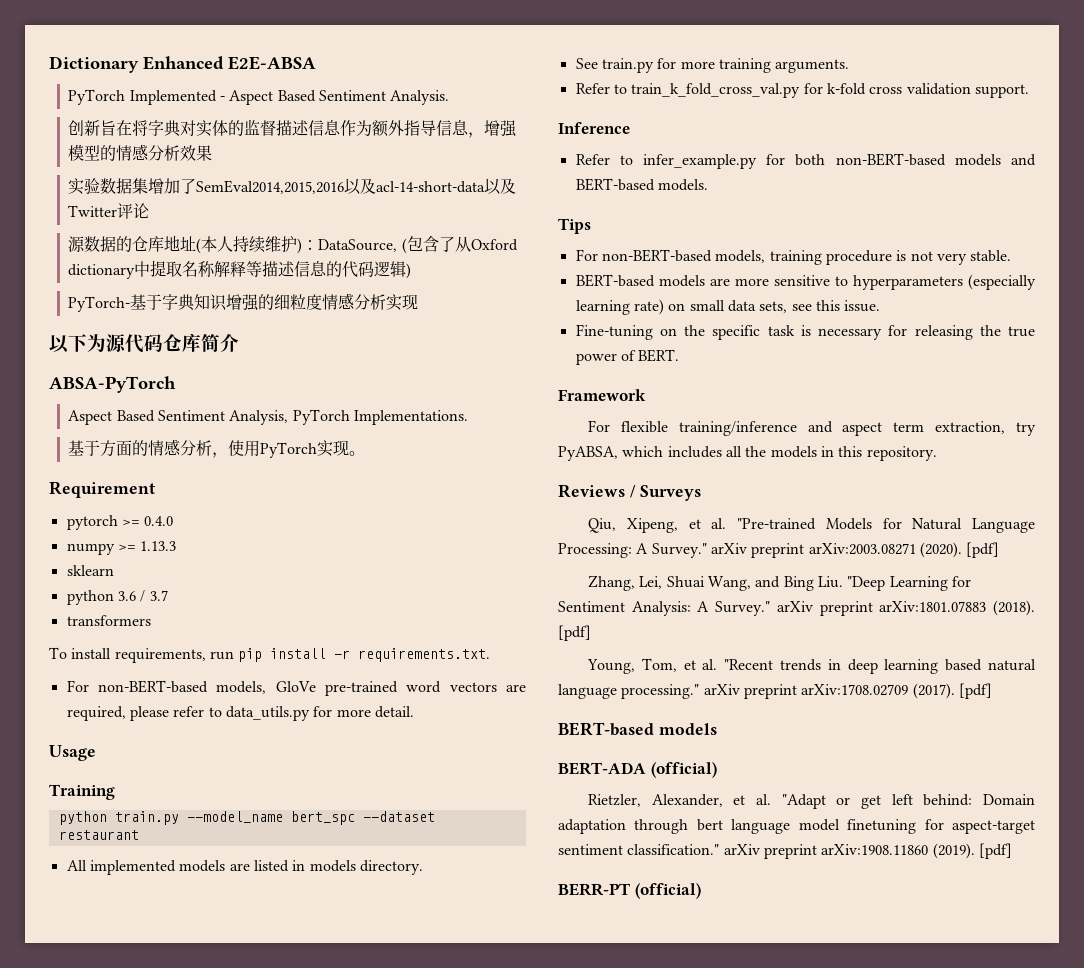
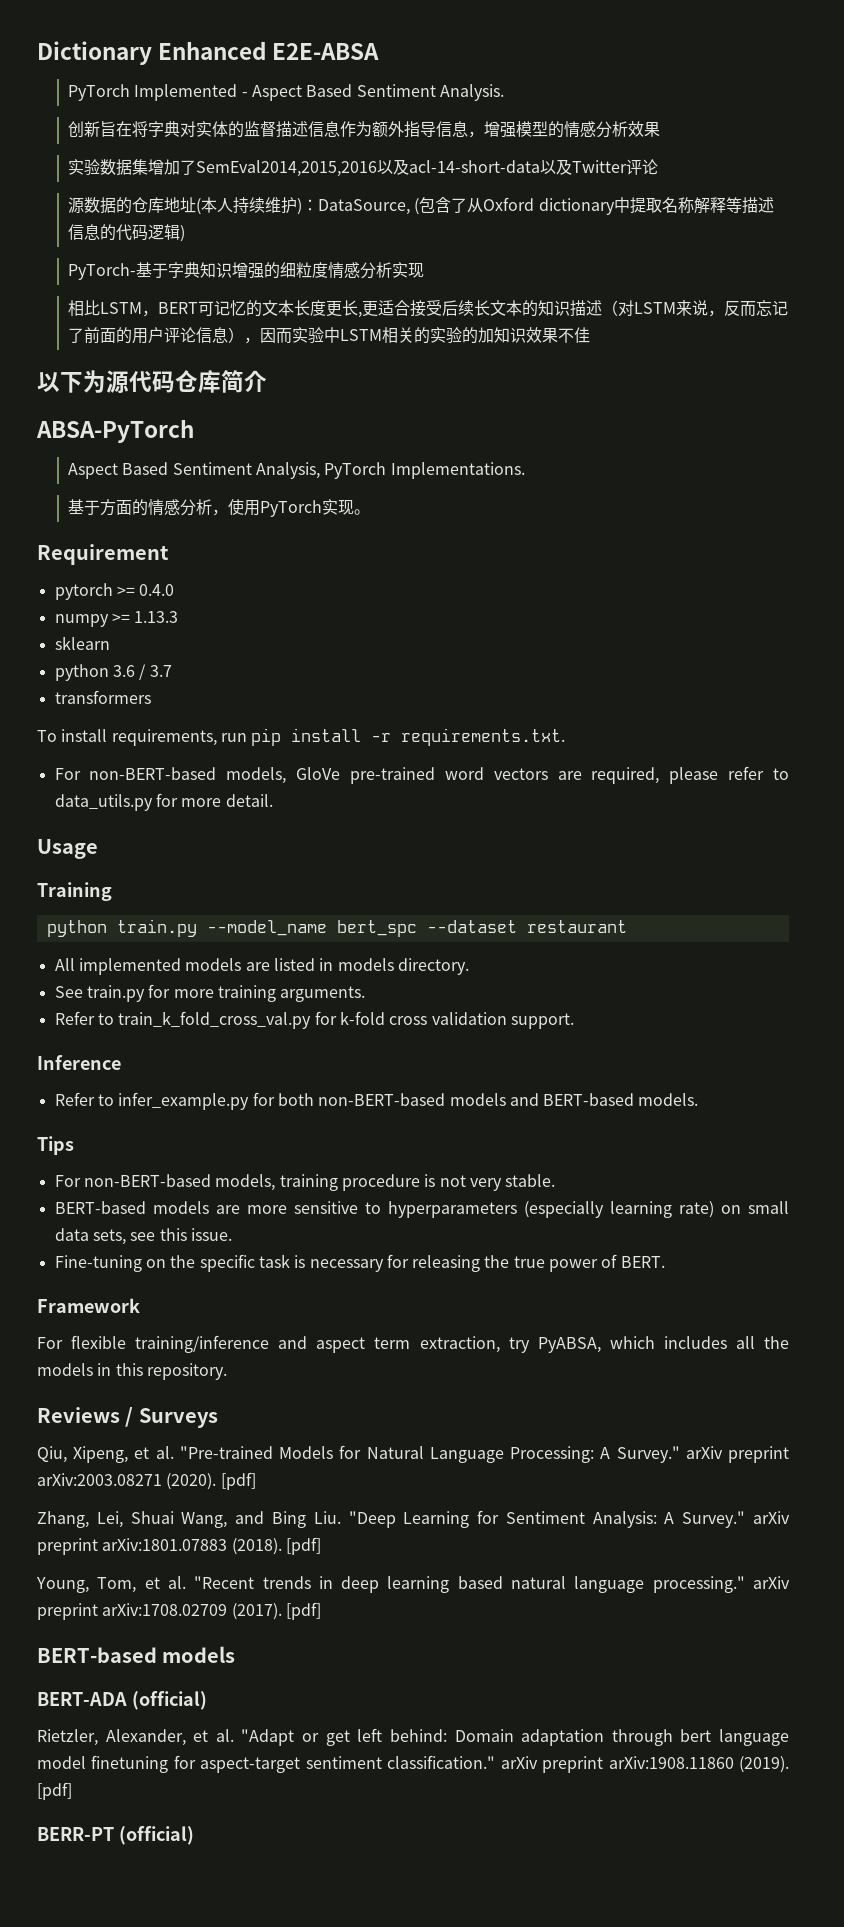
+ 相比LSTM，BERT可记忆的文本长度更长,更适合接受后续长文本的知识描述（对LSTM来说，反而忘记了前面的用户评论信息），因而实验中LSTM相关的实验的加知识效果不佳

